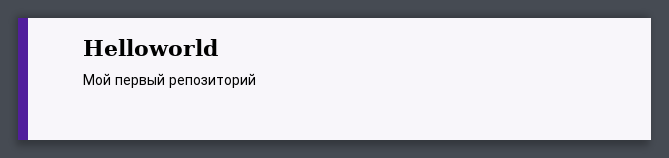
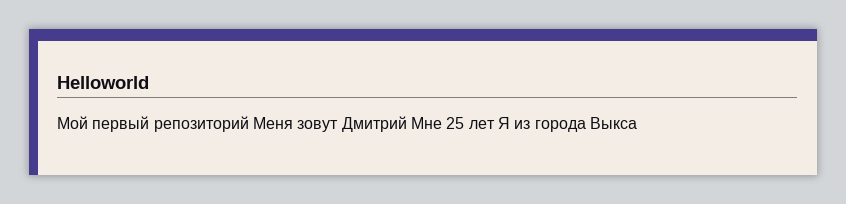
- Мой первый репозиторий
+ Мой первый репозиторий Меня зовут Дмитрий Мне 25 лет Я из города Выкса

